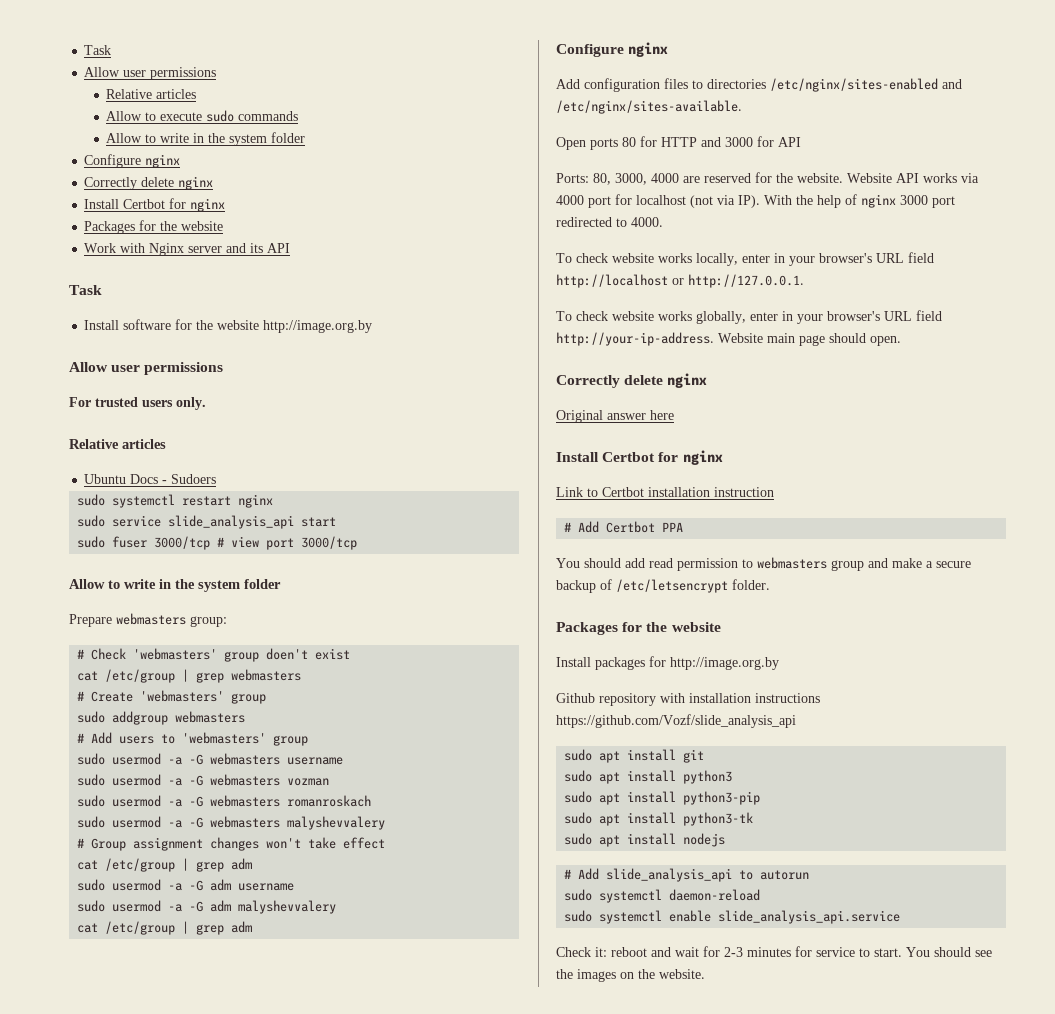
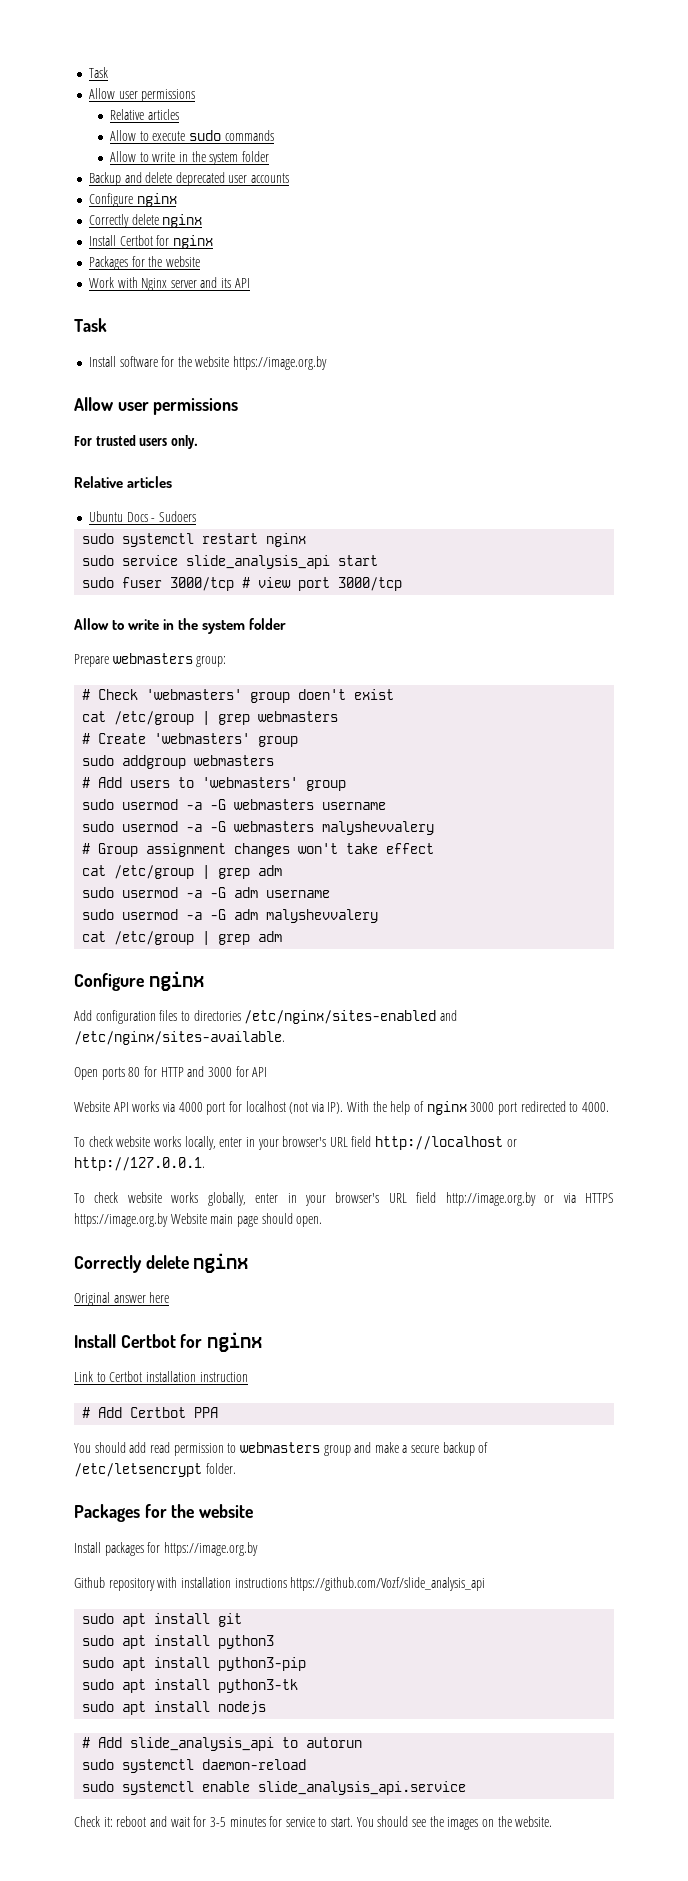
+ Backup and delete deprecated user accounts
- Install software for the website http://image.org.by
+ Install software for the website https://image.org.by
- sudo usermod -a -G webmasters vozman
- sudo usermod -a -G webmasters romanroskach
- Ports: 80, 3000, 4000 are reserved for the website.
- To check website works globally, enter in your browser's URL field http://your-ip-address. Website main page should open.
+ To check website works globally, enter in your browser's URL field http://image.org.by or via HTTPS https://image.org.by Website main page should open.
- Install packages for http://image.org.by
+ Install packages for https://image.org.by
- Check it: reboot and wait for 2-3 minutes for service to start.
+ Check it: reboot and wait for 3-5 minutes for service to start.

